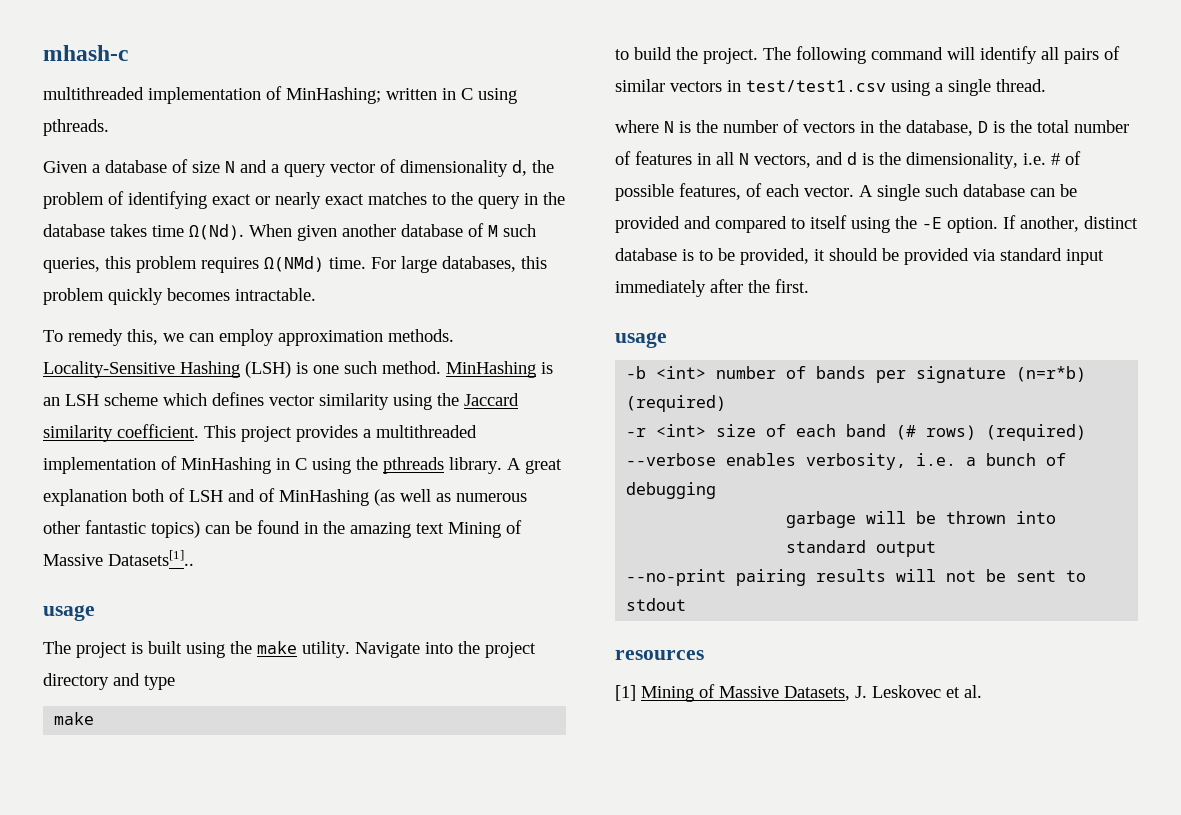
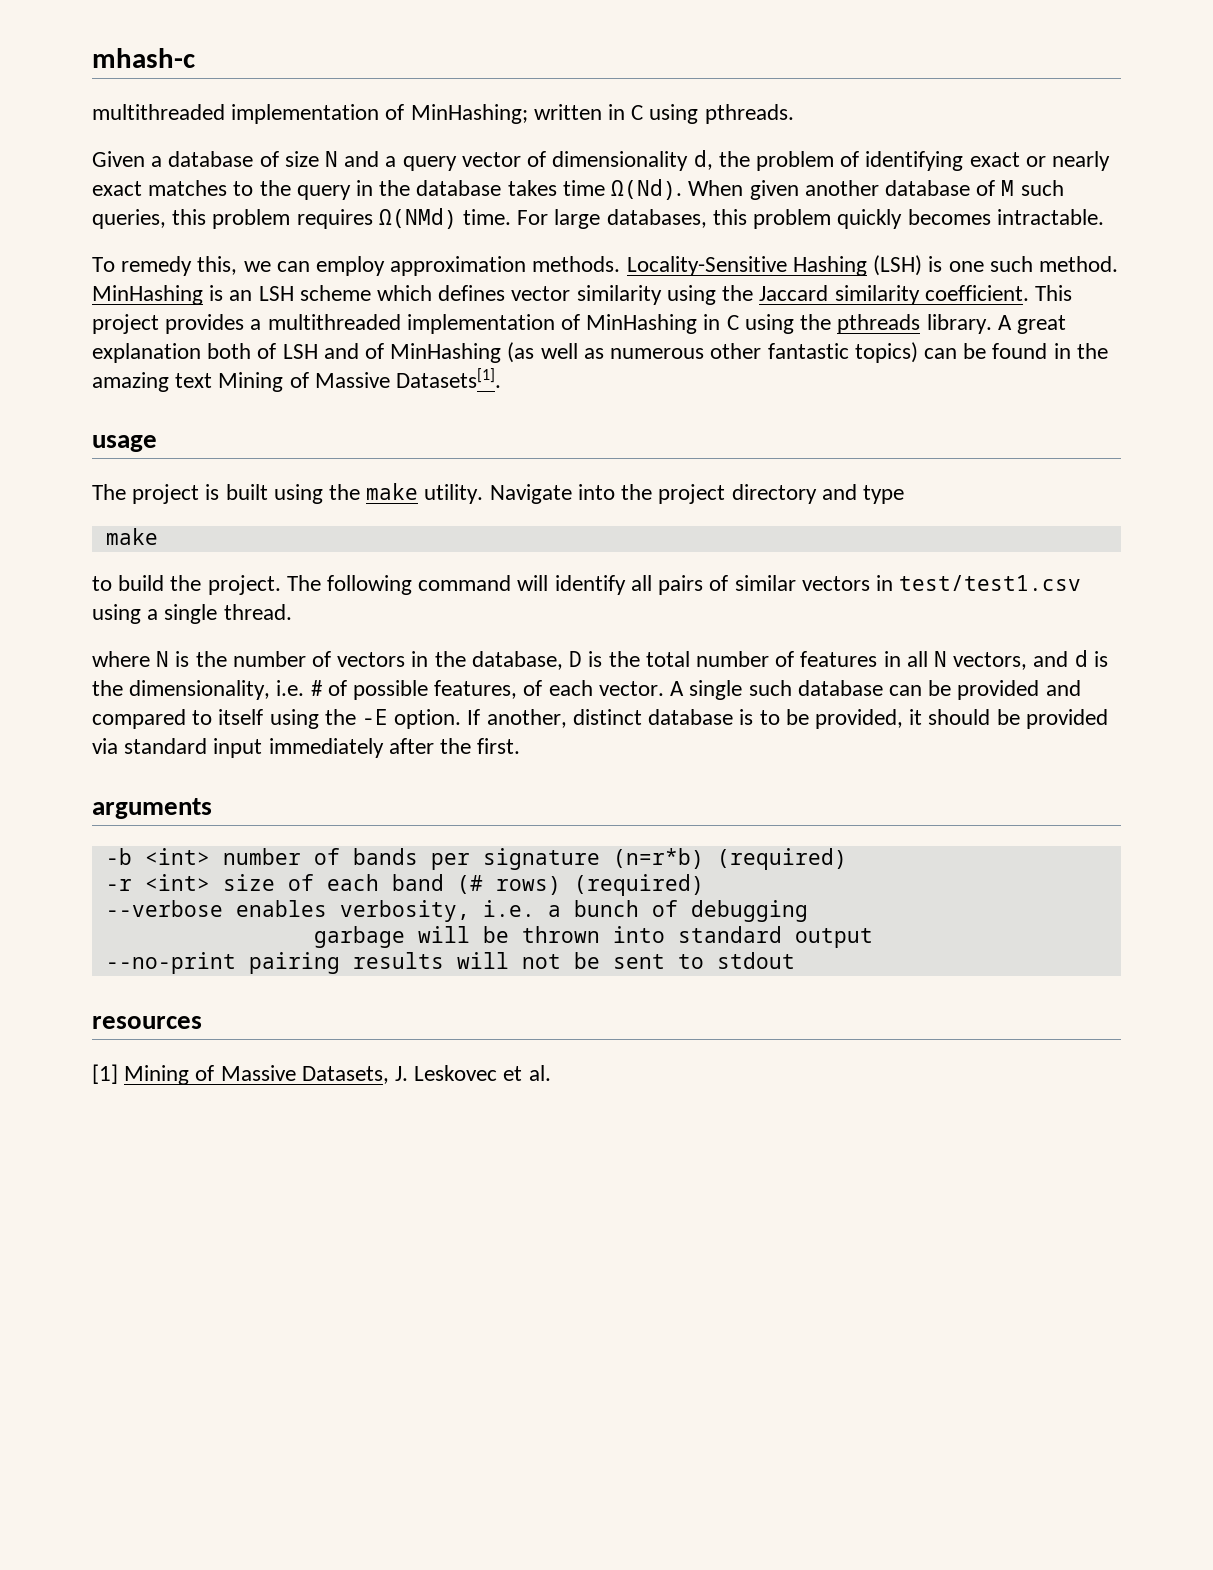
- A great explanation both of LSH and of MinHashing (as well as numerous other fantastic topics) can be found in the amazing text Mining of Massive Datasets[1]..
+ A great explanation both of LSH and of MinHashing (as well as numerous other fantastic topics) can be found in the amazing text Mining of Massive Datasets[1].
  If another, distinct database is to be provided, it should be provided via standard input immediately after the first.
- usage
+ arguments

